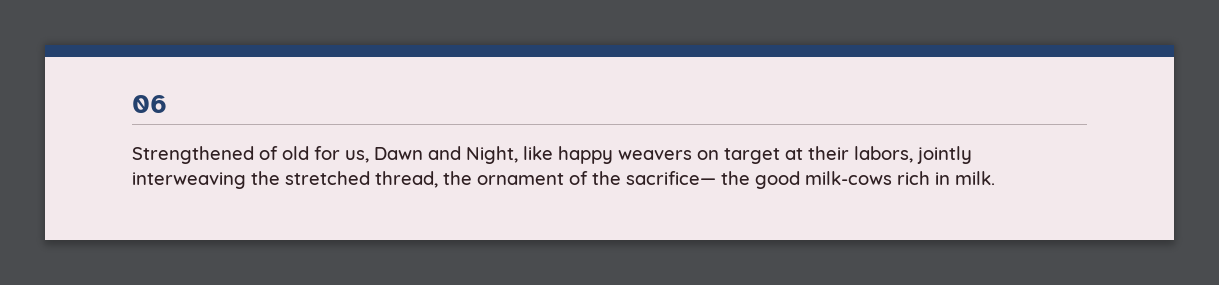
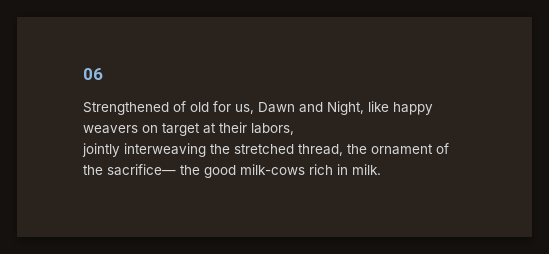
- Strengthened of old for us, Dawn and Night, like happy weavers on target at their labors, jointly interweaving the stretched thread, the ornament of the sacrifice— the good milk-cows rich in milk.
+ Strengthened of old for us, Dawn and Night, like happy weavers on target at their labors,
+ jointly interweaving the stretched thread, the ornament of the sacrifice— the good milk-cows rich in milk.

